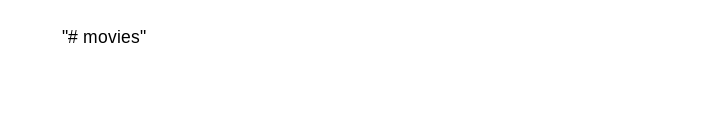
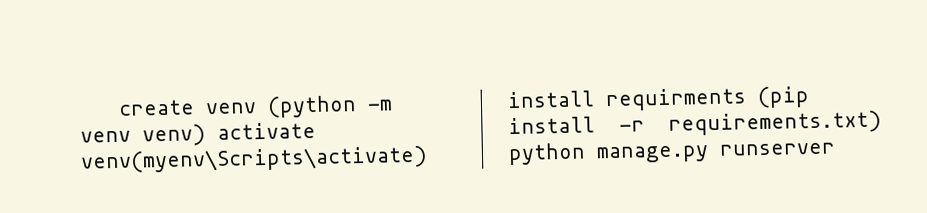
- "# movies"
+ create venv (python -m venv venv) activate venv(myenv\Scripts\activate) install requirments (pip install -r requirements.txt) python manage.py runserver

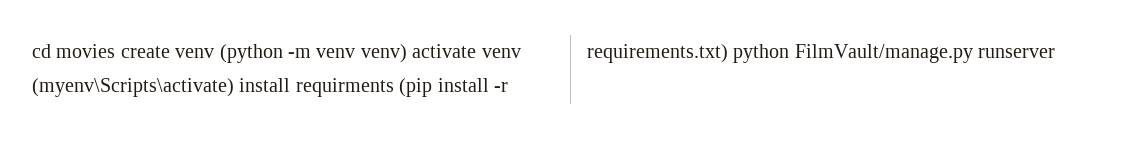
- create venv (python -m venv venv) activate venv(myenv\Scripts\activate) install requirments (pip install -r requirements.txt) python manage.py runserver
+ cd movies create venv (python -m venv venv) activate venv (myenv\Scripts\activate) install requirments (pip install -r requirements.txt) python FilmVault/manage.py runserver

